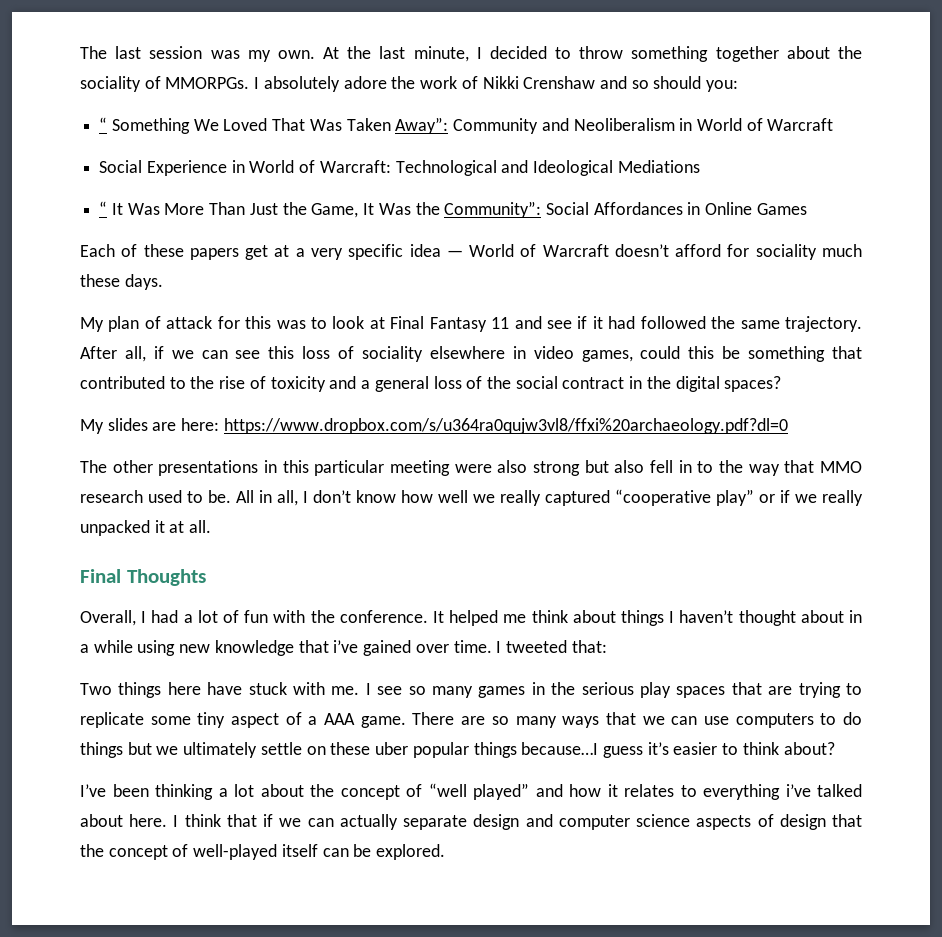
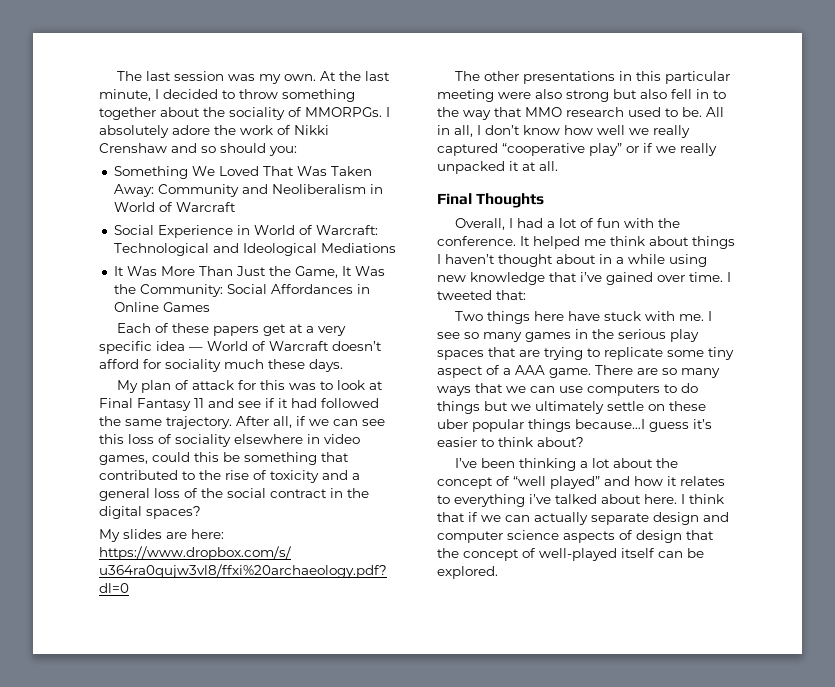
- “ Something We Loved That Was Taken Away”: Community and Neoliberalism in World of Warcraft
+ Something We Loved That Was Taken Away: Community and Neoliberalism in World of Warcraft
- “ It Was More Than Just the Game, It Was the Community”: Social Affordances in Online Games
+ It Was More Than Just the Game, It Was the Community: Social Affordances in Online Games

